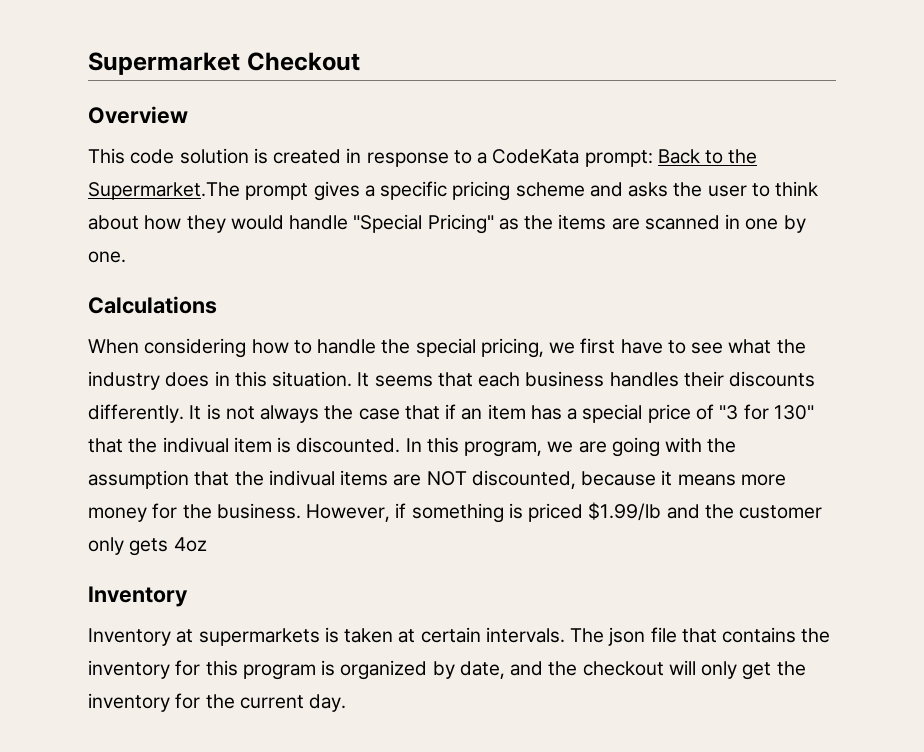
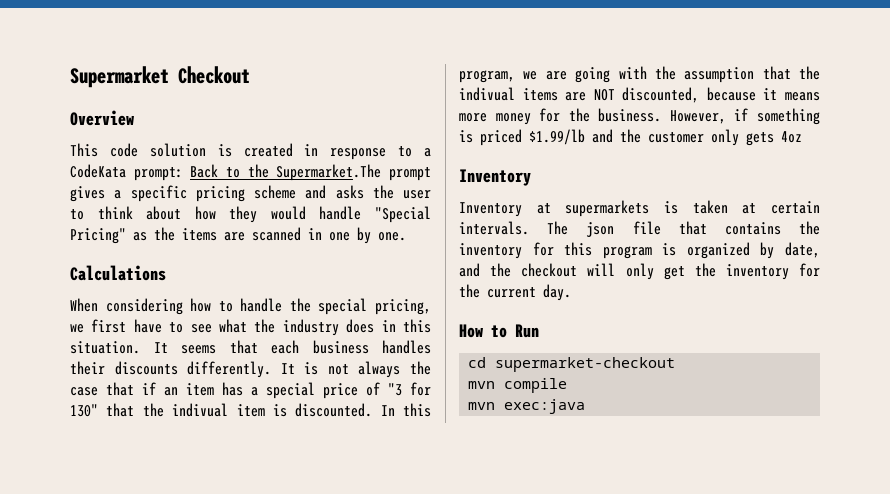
+ How to Run
+ cd supermarket-checkout
+ mvn compile
+ mvn exec:java

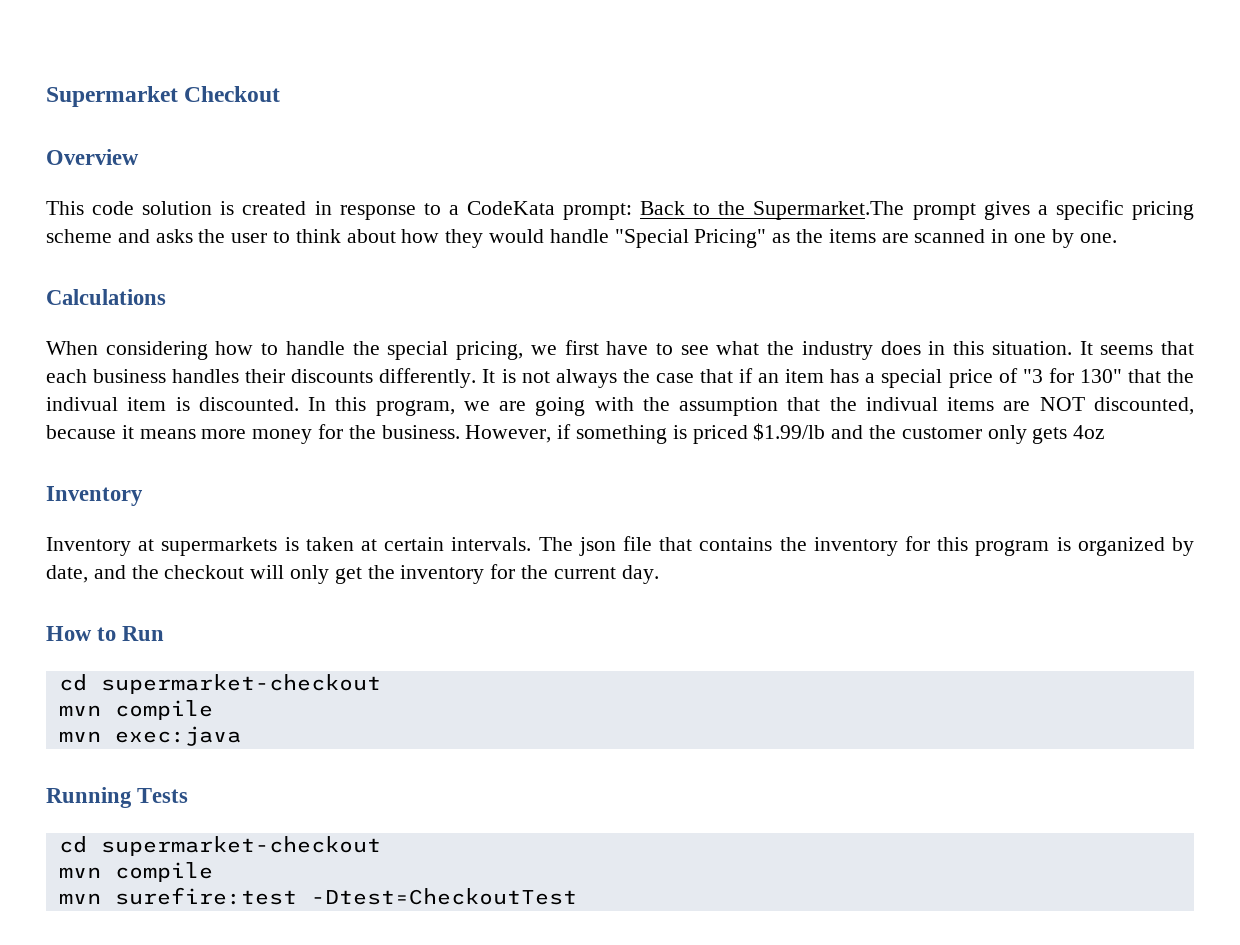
+ Running Tests
+ cd supermarket-checkout
+ mvn compile
+ mvn surefire:test -Dtest=CheckoutTest

